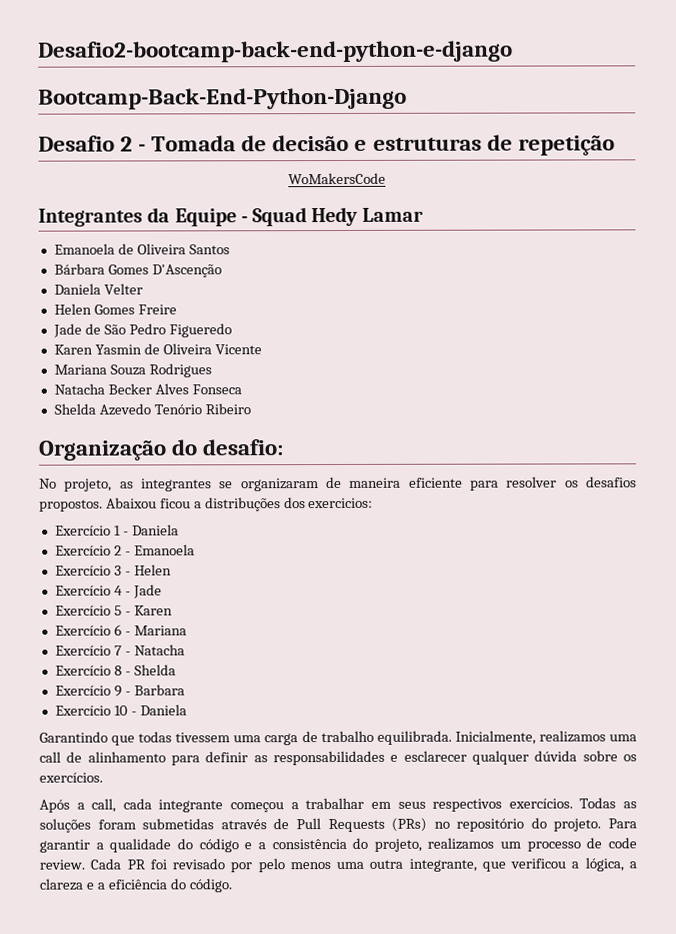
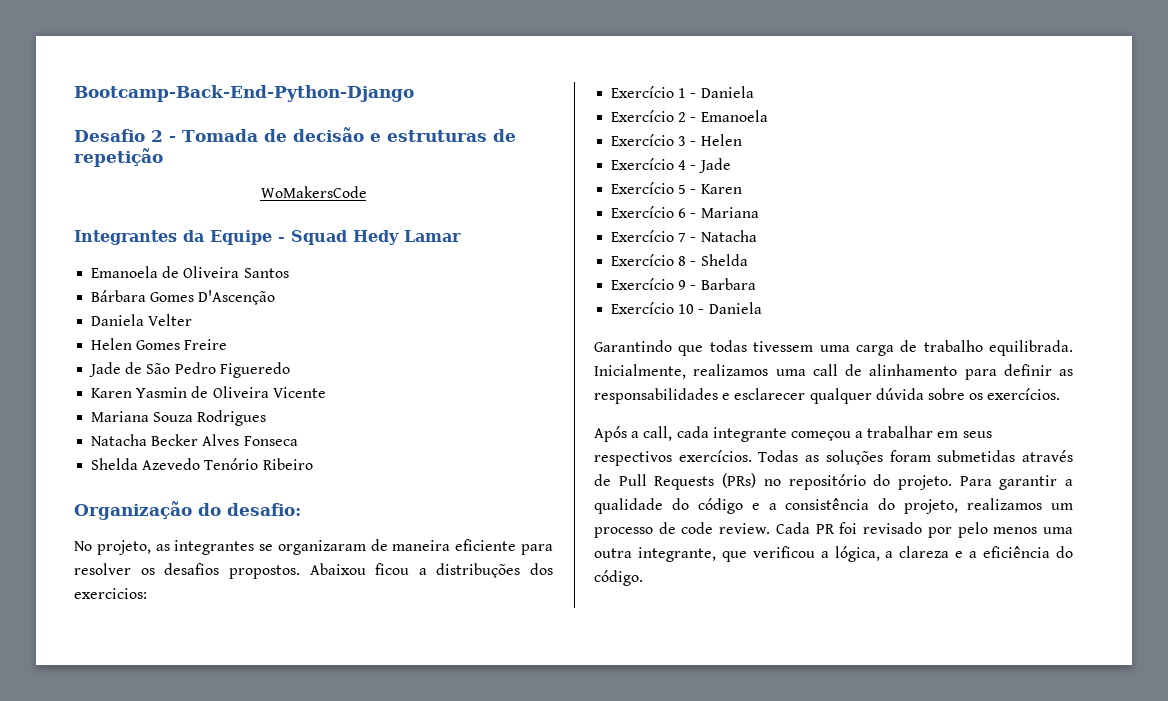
- Desafio2-bootcamp-back-end-python-e-django

